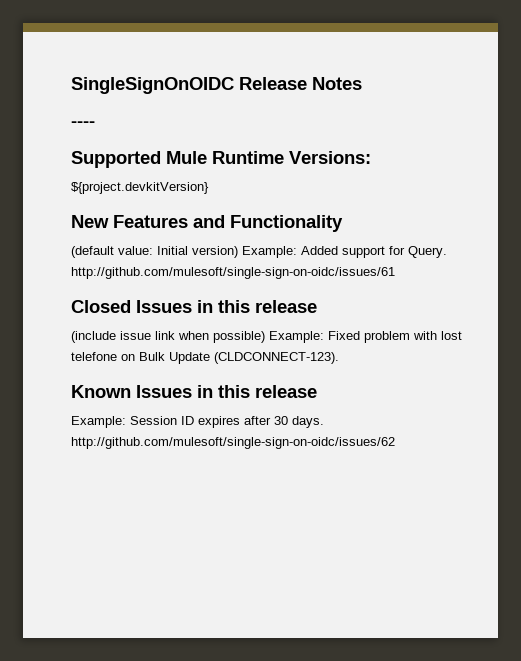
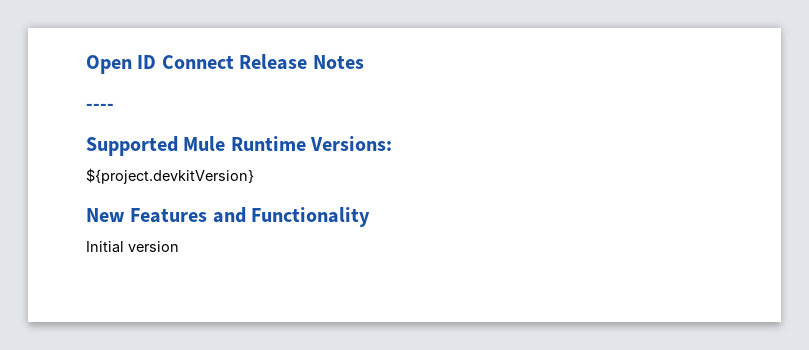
- SingleSignOnOIDC Release Notes
+ Open ID Connect Release Notes
- (default value: Initial version) Example: Added support for Query. http://github.com/mulesoft/single-sign-on-oidc/issues/61
- Closed Issues in this release
- (include issue link when possible) Example: Fixed problem with lost telefone on Bulk Update (CLDCONNECT-123).
- Known Issues in this release
- Example: Session ID expires after 30 days. http://github.com/mulesoft/single-sign-on-oidc/issues/62
+ Initial version

